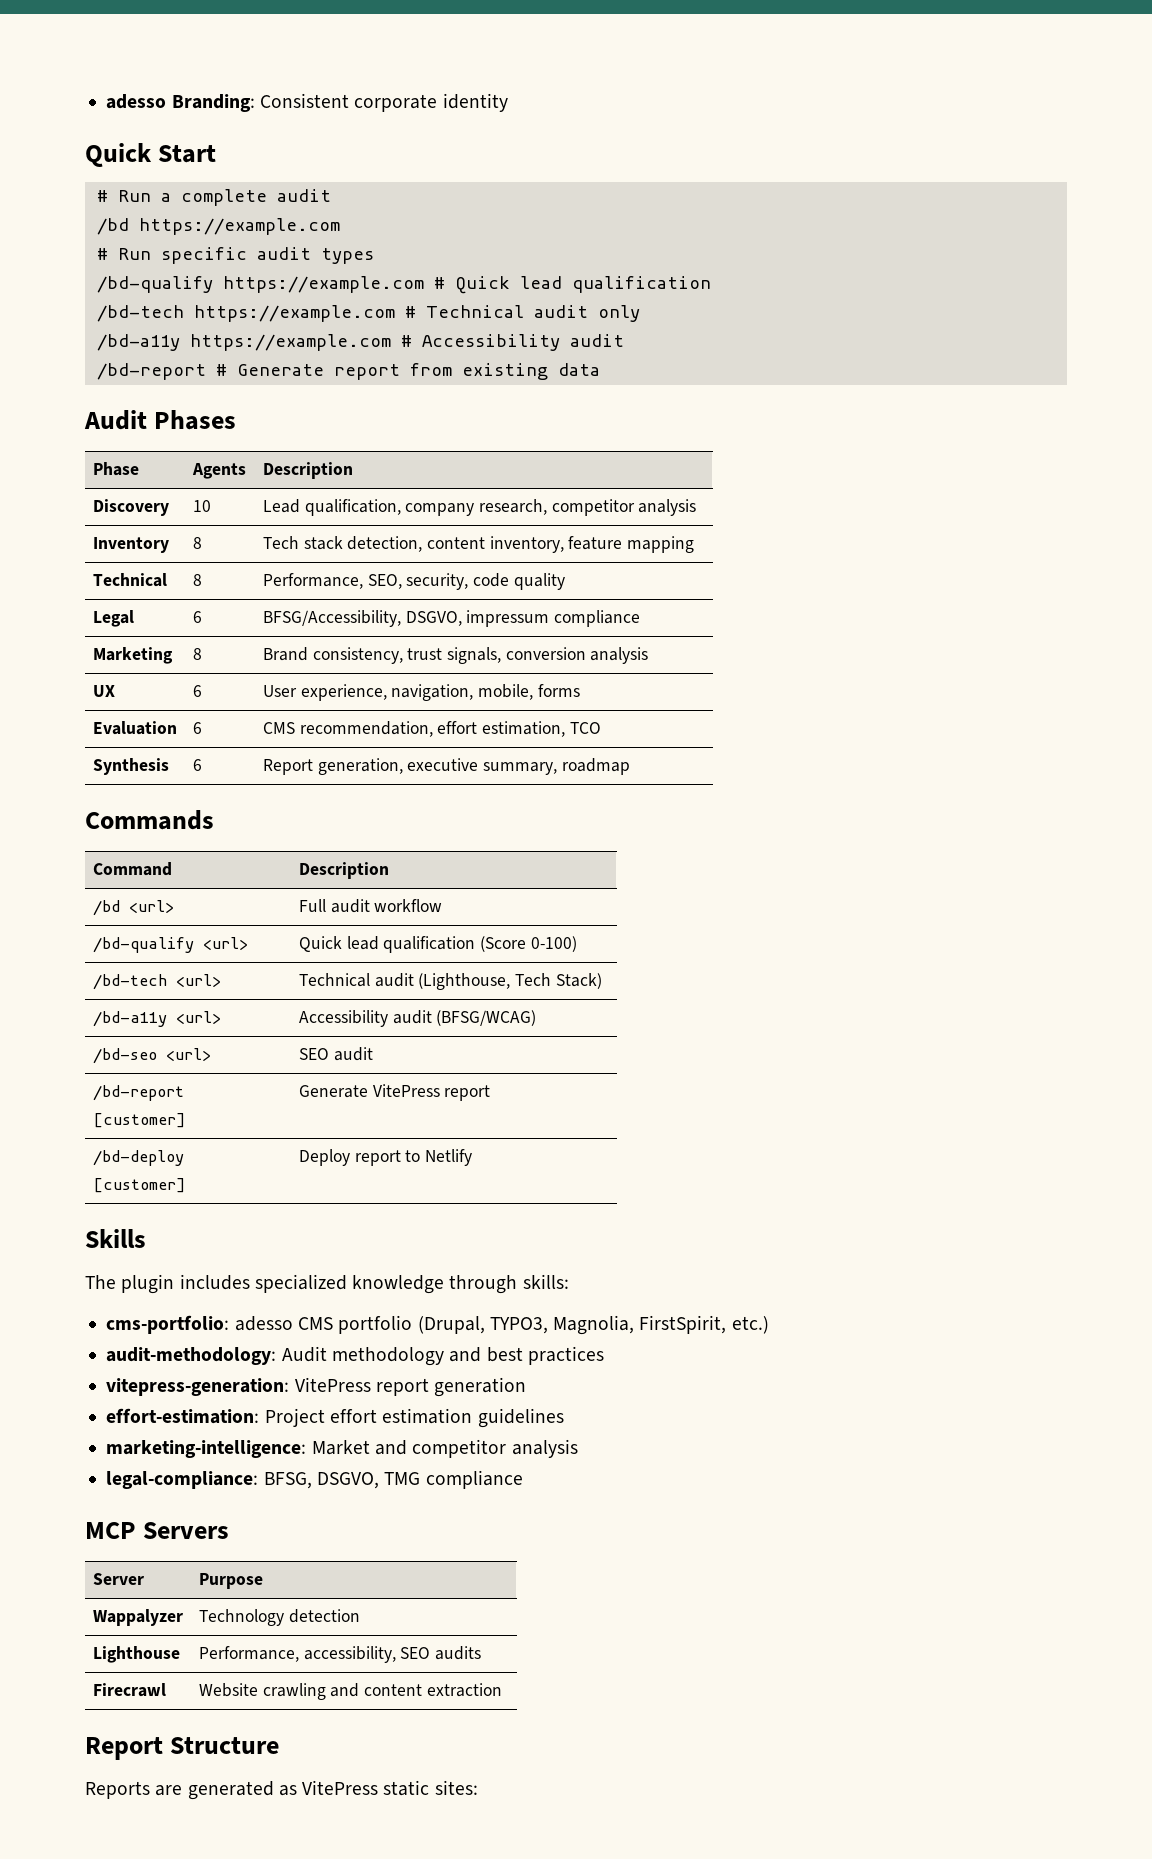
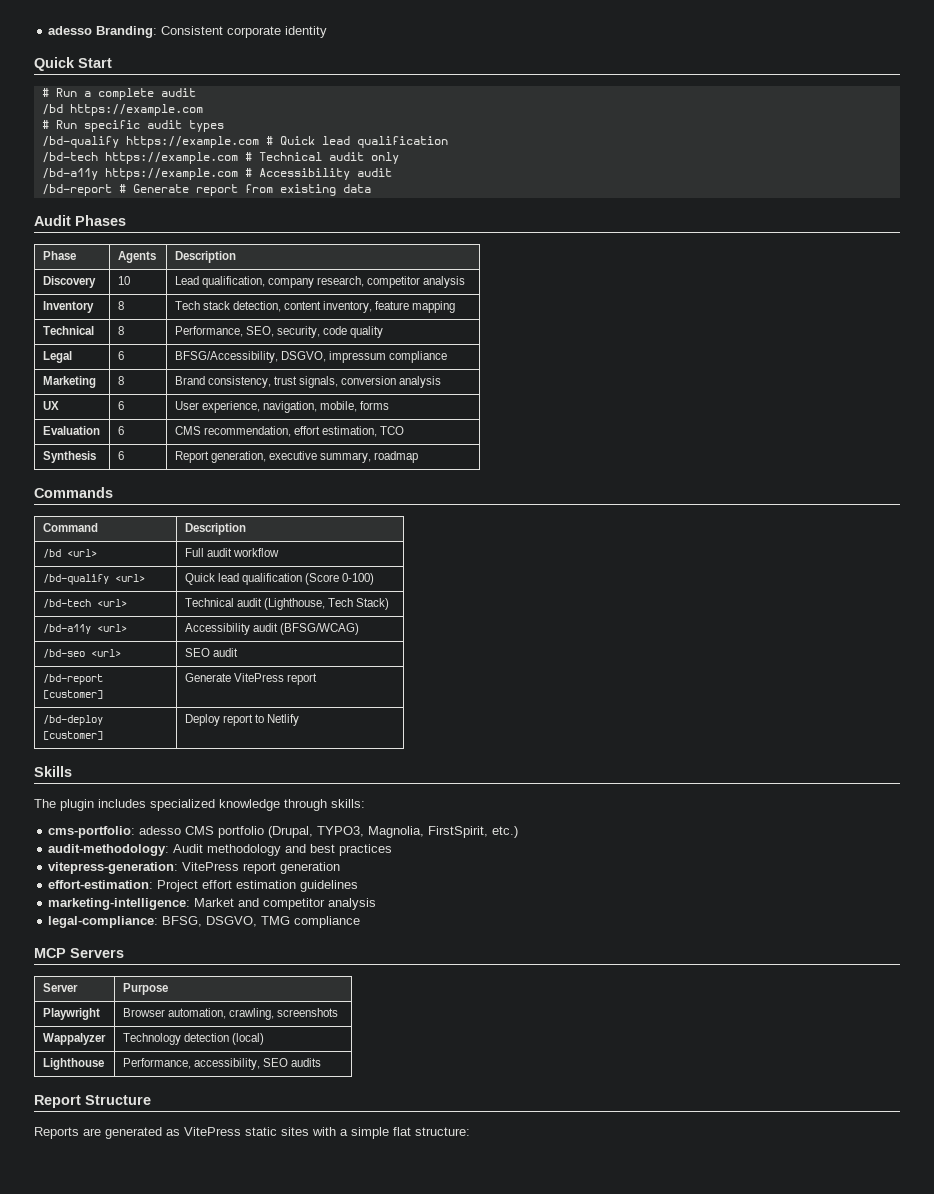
+ Playwright | Browser automation, crawling, screenshots
- Wappalyzer | Technology detection
+ Wappalyzer | Technology detection (local)
- Firecrawl | Website crawling and content extraction
- Reports are generated as VitePress static sites:
+ Reports are generated as VitePress static sites with a simple flat structure:

